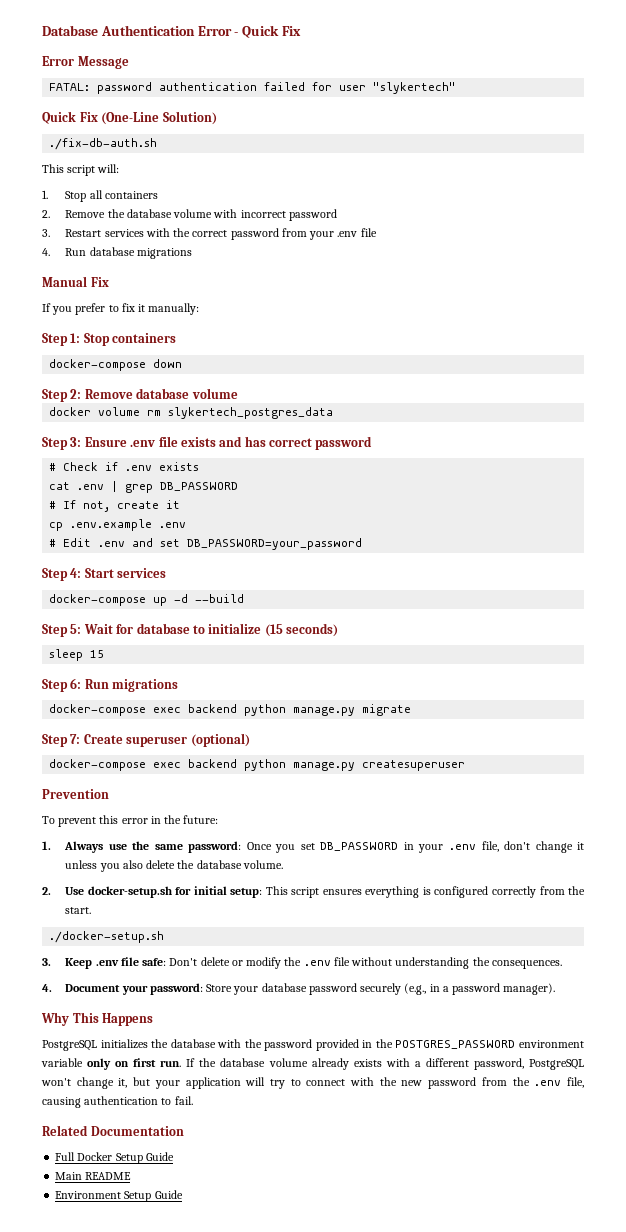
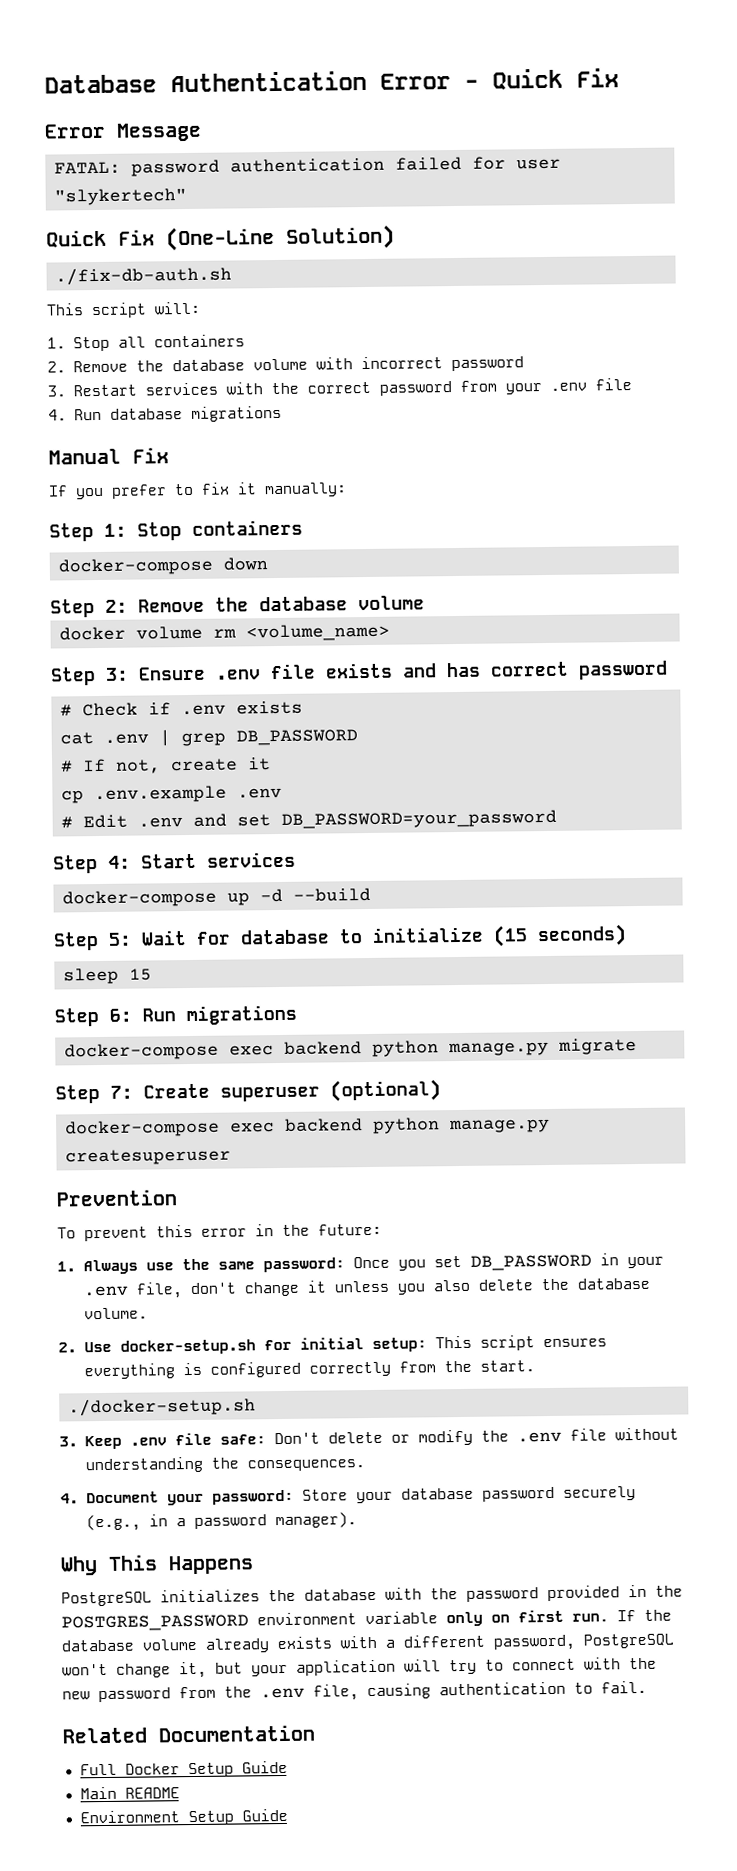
- Step 2: Remove database volume
+ Step 2: Remove the database volume
- docker volume rm slykertech_postgres_data
+ docker volume rm <volume_name>

